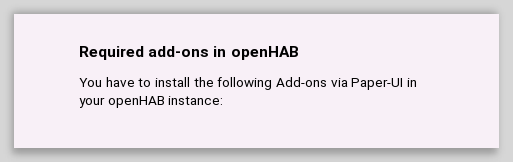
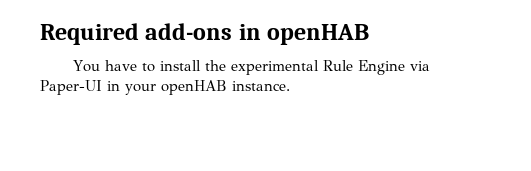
- You have to install the following Add-ons via Paper-UI in your openHAB instance:
+ You have to install the experimental Rule Engine via Paper-UI in your openHAB instance.

